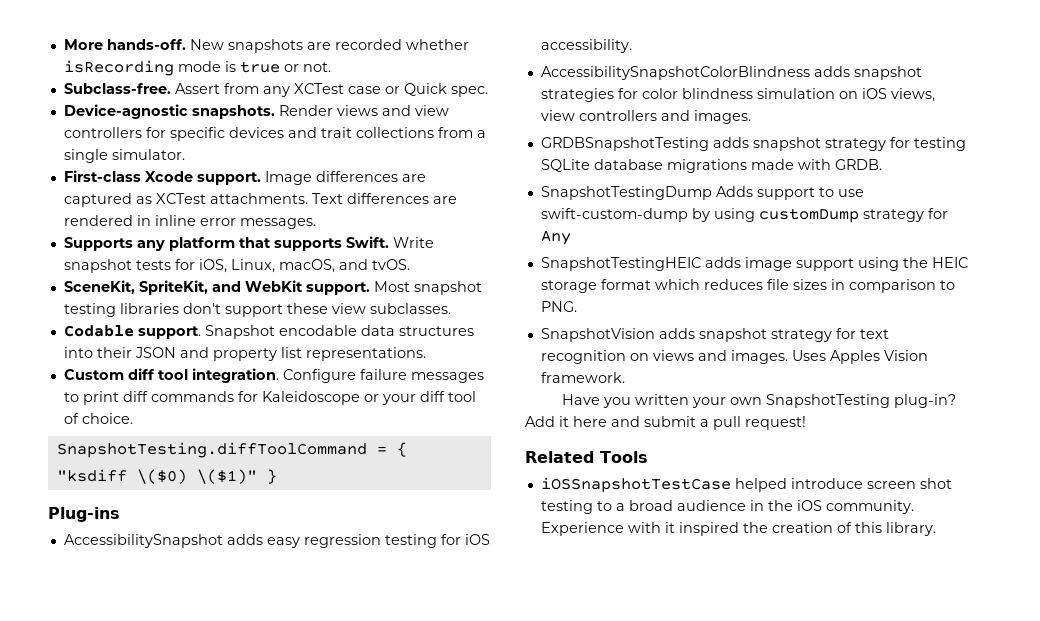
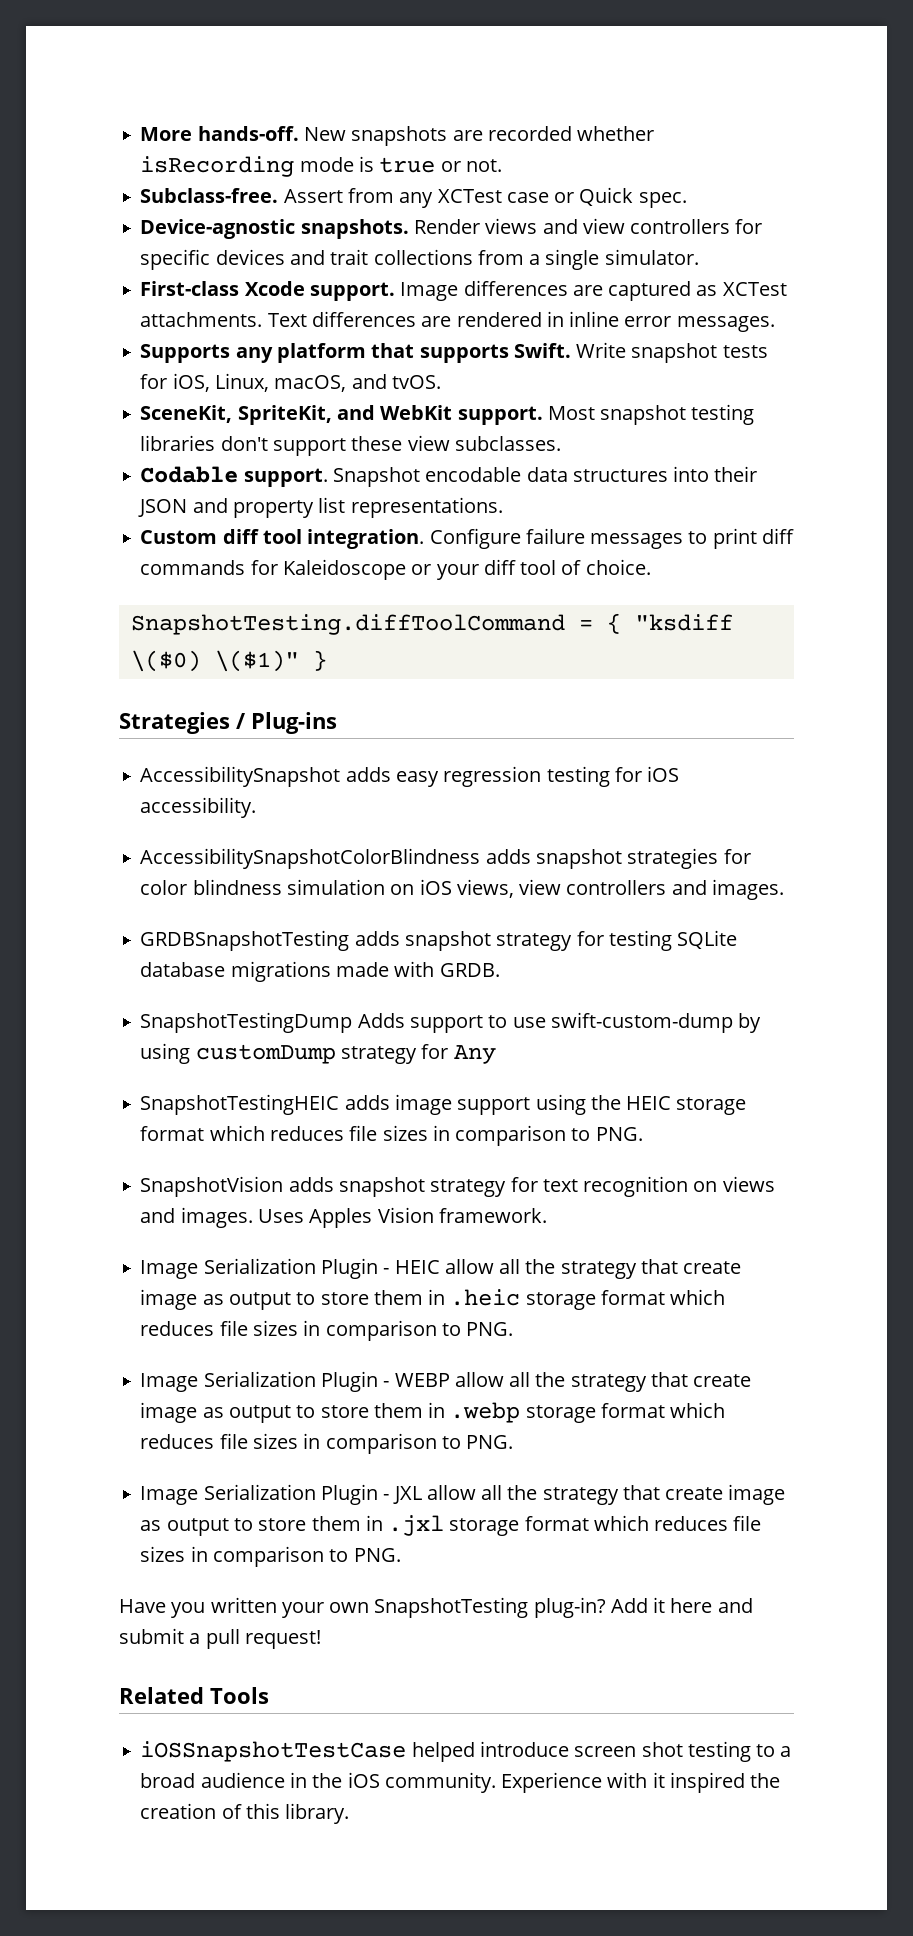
- Plug-ins
+ Strategies / Plug-ins
+ Image Serialization Plugin - HEIC allow all the strategy that create image as output to store them in .heic storage format which reduces file sizes in comparison to PNG.
+ Image Serialization Plugin - WEBP allow all the strategy that create image as output to store them in .webp storage format which reduces file sizes in comparison to PNG.
+ Image Serialization Plugin - JXL allow all the strategy that create image as output to store them in .jxl storage format which reduces file sizes in comparison to PNG.

